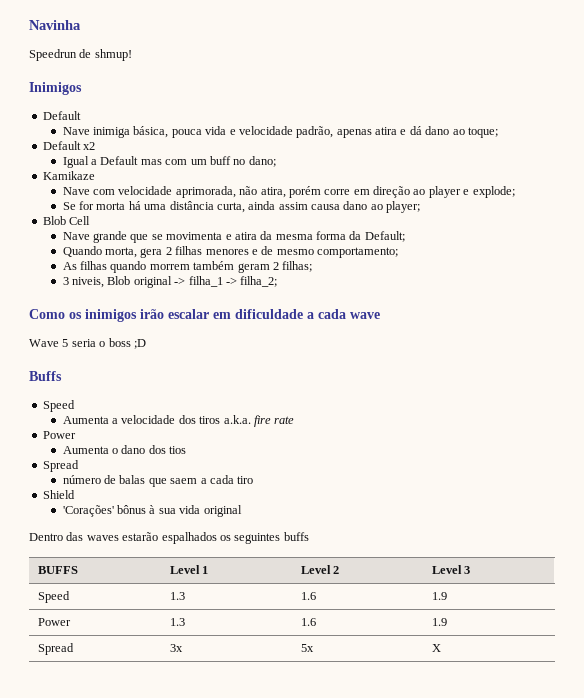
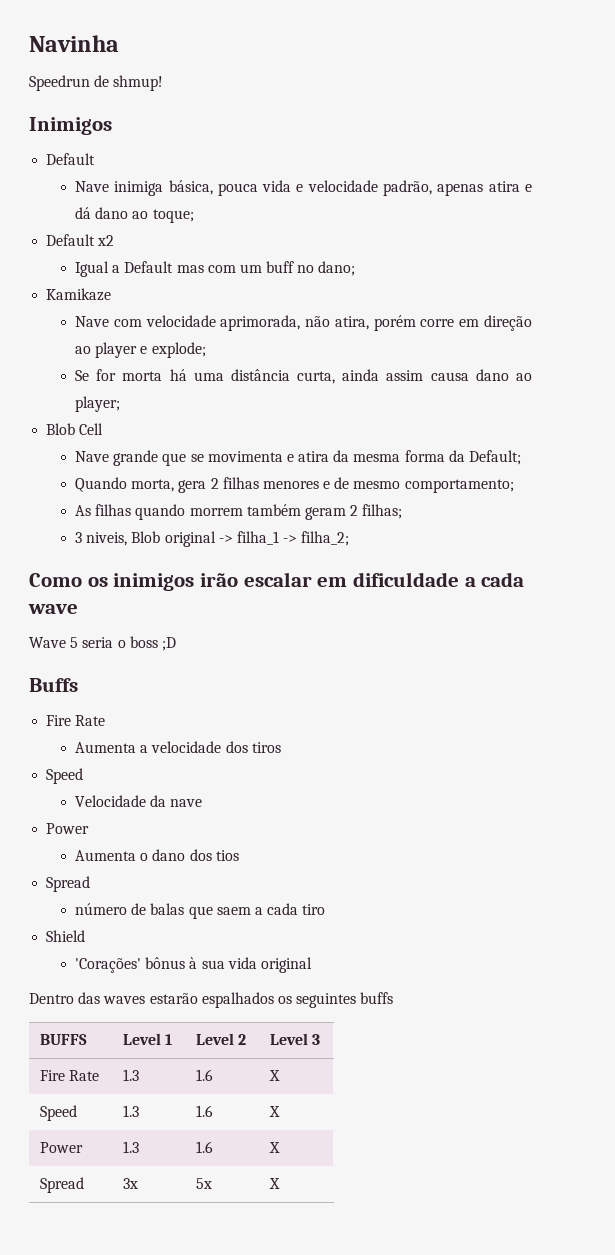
  Buffs
- Speed
+ Fire Rate
- Aumenta a velocidade dos tiros a.k.a. fire rate
+ Aumenta a velocidade dos tiros
+ Speed
+ Velocidade da nave
+ Fire Rate | 1.3 | 1.6 | X
- Speed | 1.3 | 1.6 | 1.9
+ Speed | 1.3 | 1.6 | X
- Power | 1.3 | 1.6 | 1.9
+ Power | 1.3 | 1.6 | X

